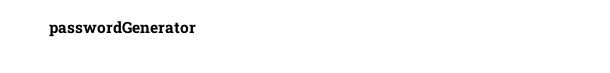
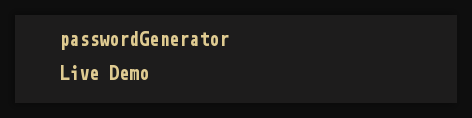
+ Live Demo

